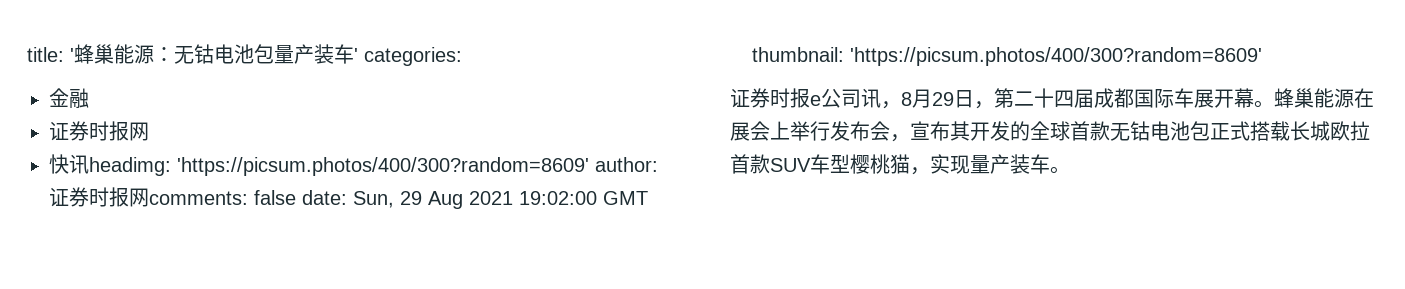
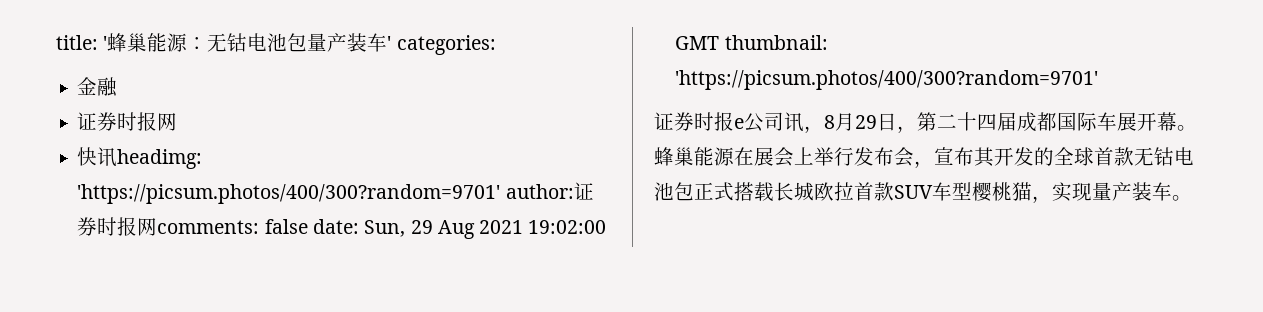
- 快讯headimg: 'https://picsum.photos/400/300?random=8609' author:证券时报网comments: false date: Sun, 29 Aug 2021 19:02:00 GMT thumbnail: 'https://picsum.photos/400/300?random=8609'
+ 快讯headimg: 'https://picsum.photos/400/300?random=9701' author:证券时报网comments: false date: Sun, 29 Aug 2021 19:02:00 GMT thumbnail: 'https://picsum.photos/400/300?random=9701'

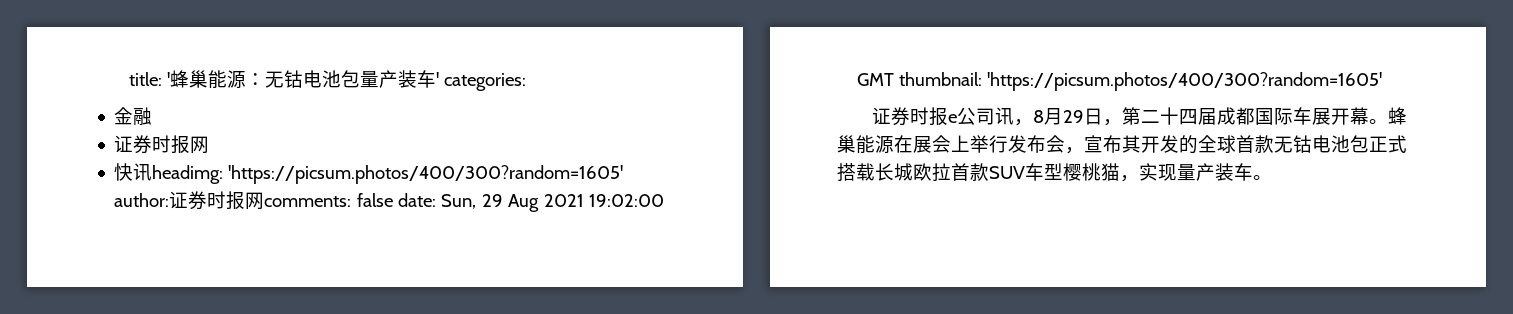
- 快讯headimg: 'https://picsum.photos/400/300?random=9701' author:证券时报网comments: false date: Sun, 29 Aug 2021 19:02:00 GMT thumbnail: 'https://picsum.photos/400/300?random=9701'
+ 快讯headimg: 'https://picsum.photos/400/300?random=1605' author:证券时报网comments: false date: Sun, 29 Aug 2021 19:02:00 GMT thumbnail: 'https://picsum.photos/400/300?random=1605'

